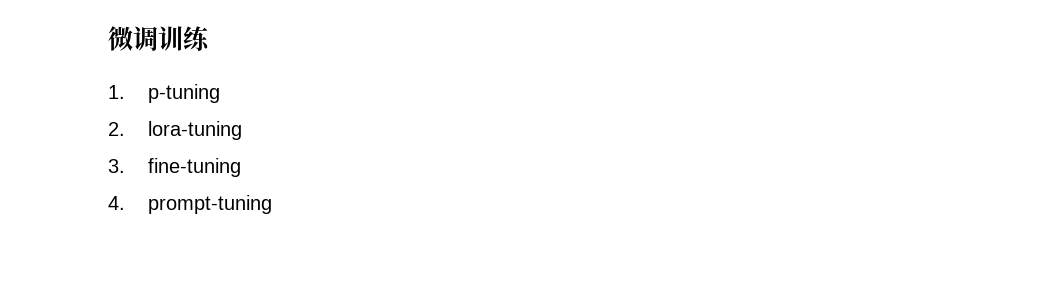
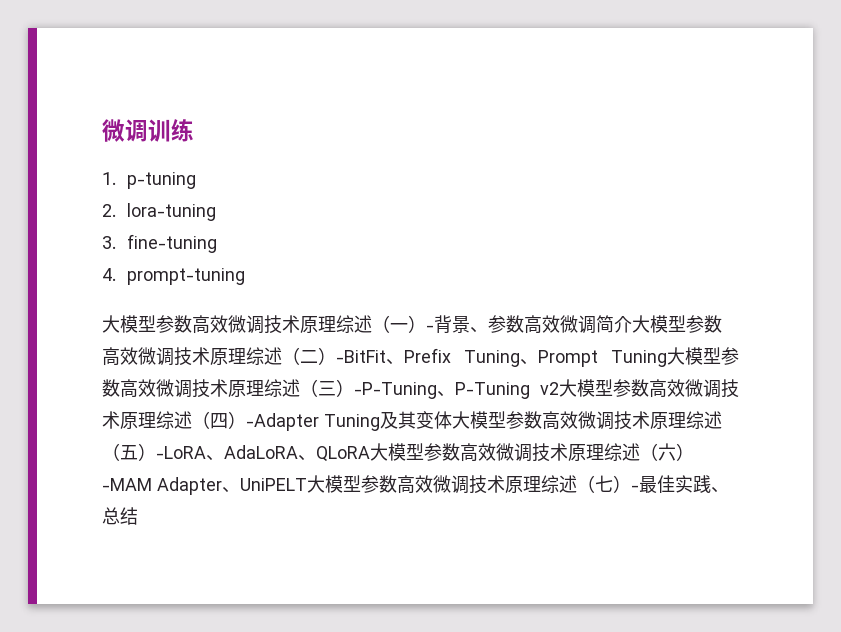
+ 大模型参数高效微调技术原理综述（一）-背景、参数高效微调简介大模型参数高效微调技术原理综述（二）-BitFit、Prefix Tuning、Prompt Tuning大模型参数高效微调技术原理综述（三）-P-Tuning、P-Tuning v2大模型参数高效微调技术原理综述（四）-Adapter Tuning及其变体大模型参数高效微调技术原理综述（五）-LoRA、AdaLoRA、QLoRA大模型参数高效微调技术原理综述（六）-MAM Adapter、UniPELT大模型参数高效微调技术原理综述（七）-最佳实践、总结

